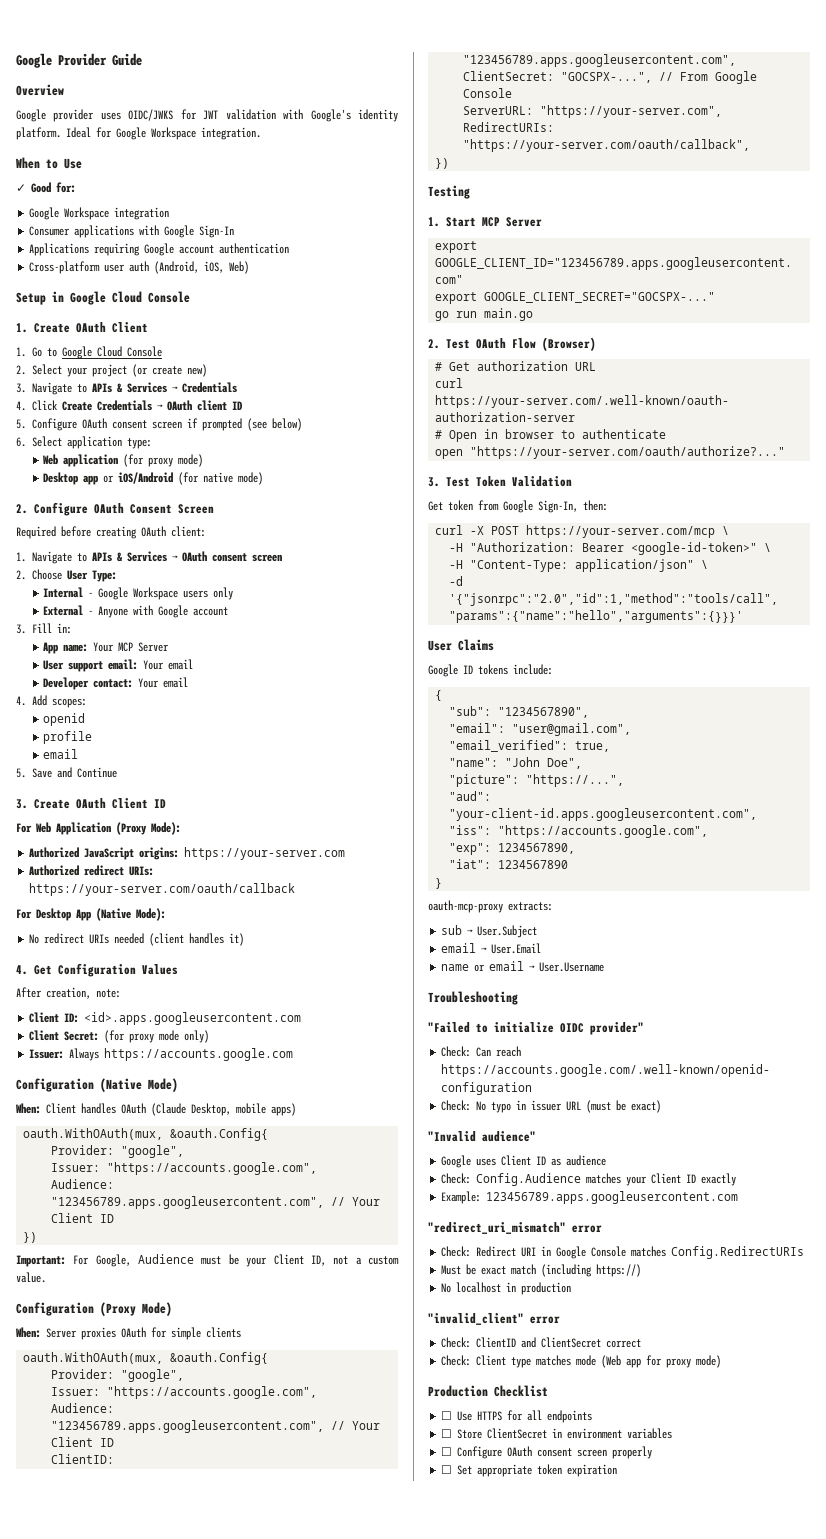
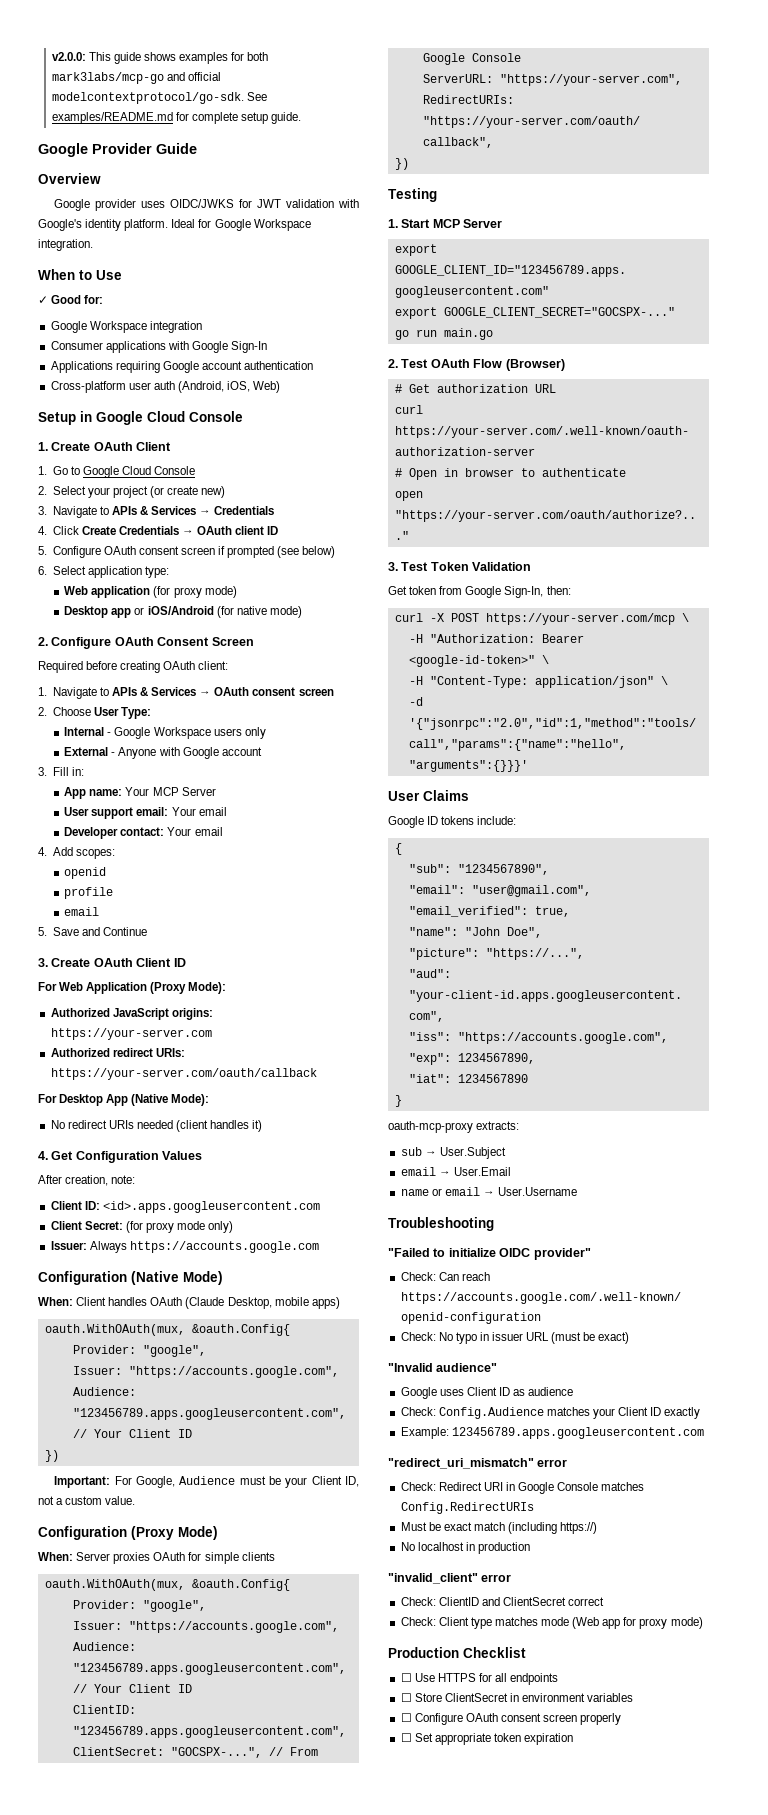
+ v2.0.0: This guide shows examples for both mark3labs/mcp-go and official modelcontextprotocol/go-sdk. See examples/README.md for complete setup guide.

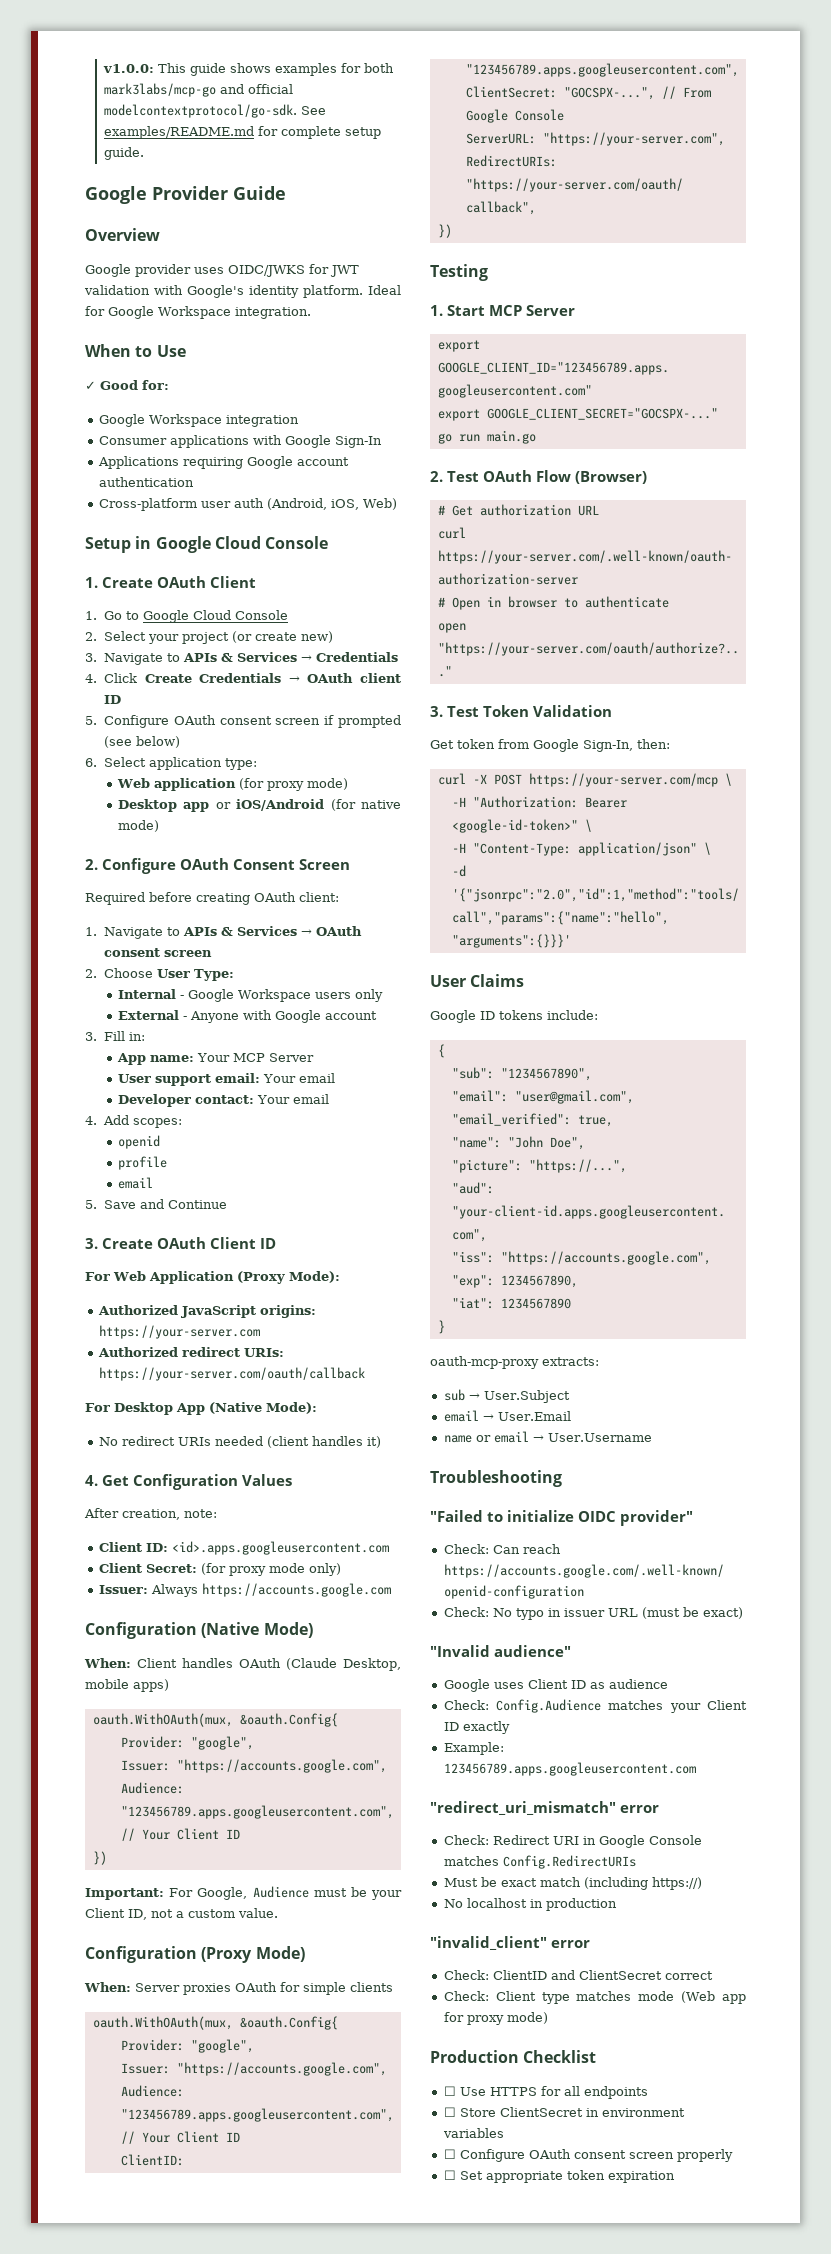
- v2.0.0: This guide shows examples for both mark3labs/mcp-go and official modelcontextprotocol/go-sdk.
+ v1.0.0: This guide shows examples for both mark3labs/mcp-go and official modelcontextprotocol/go-sdk.

